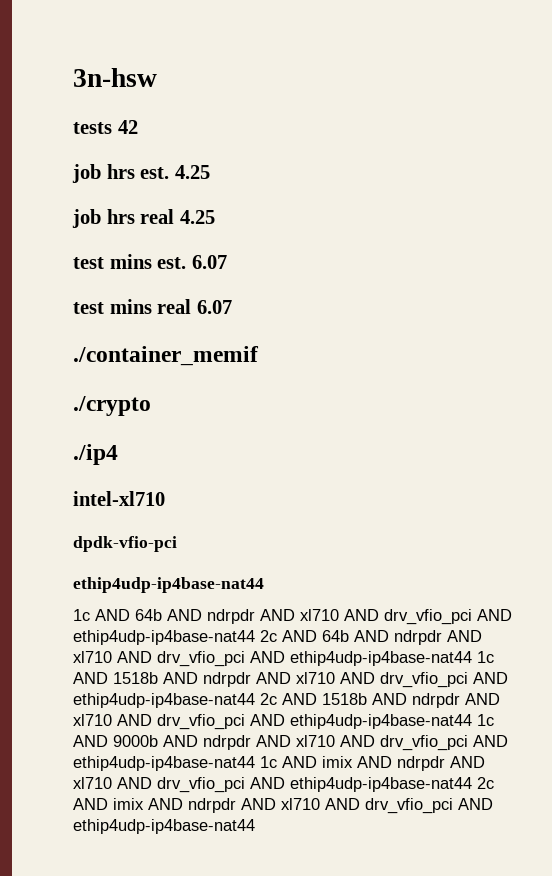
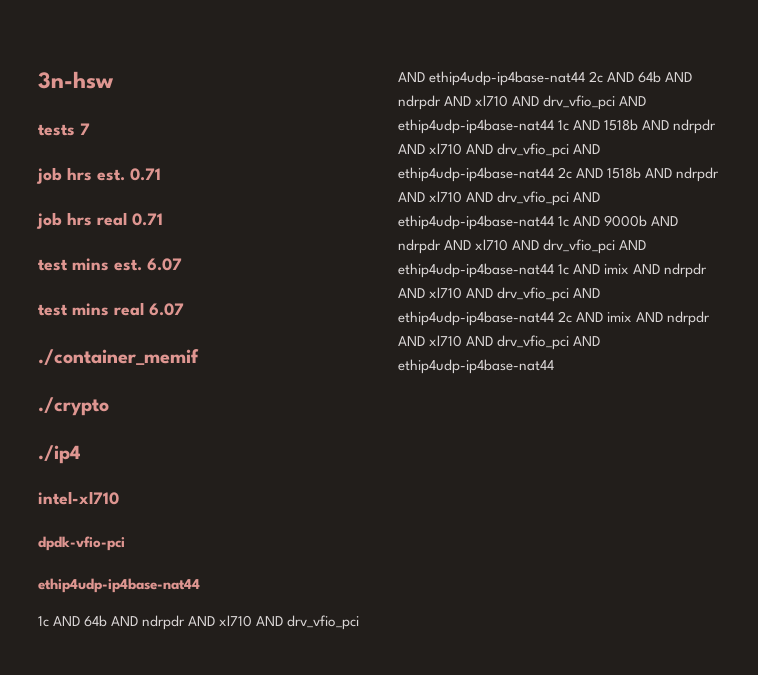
- tests 42
+ tests 7
- job hrs est. 4.25
+ job hrs est. 0.71
- job hrs real 4.25
+ job hrs real 0.71

